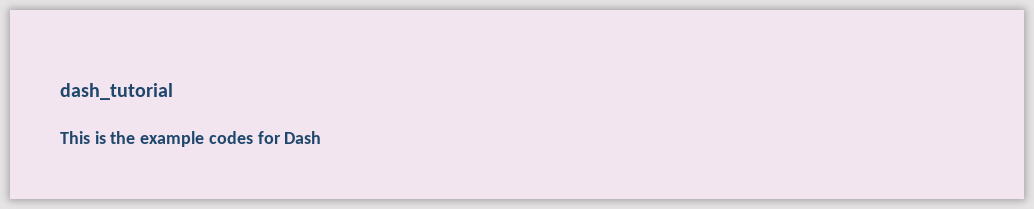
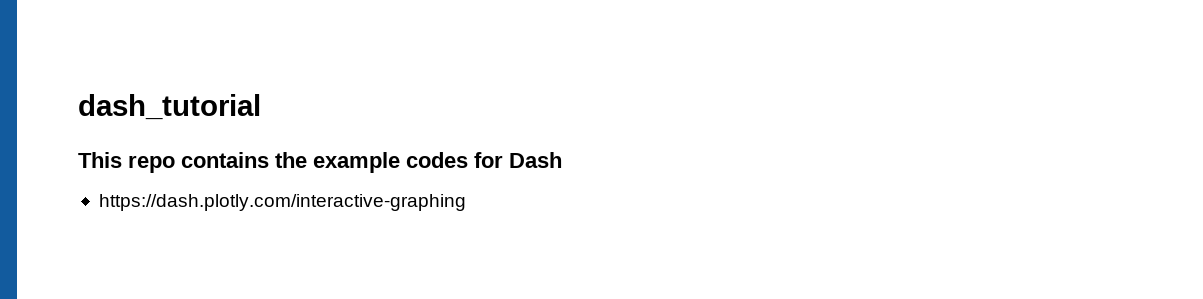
- This is the example codes for Dash
+ This repo contains the example codes for Dash
+ https://dash.plotly.com/interactive-graphing

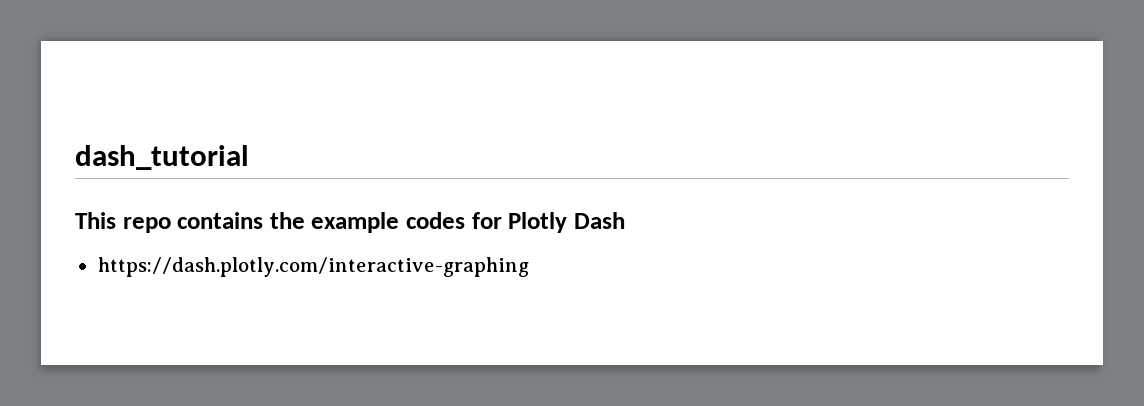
- This repo contains the example codes for Dash
+ This repo contains the example codes for Plotly Dash

